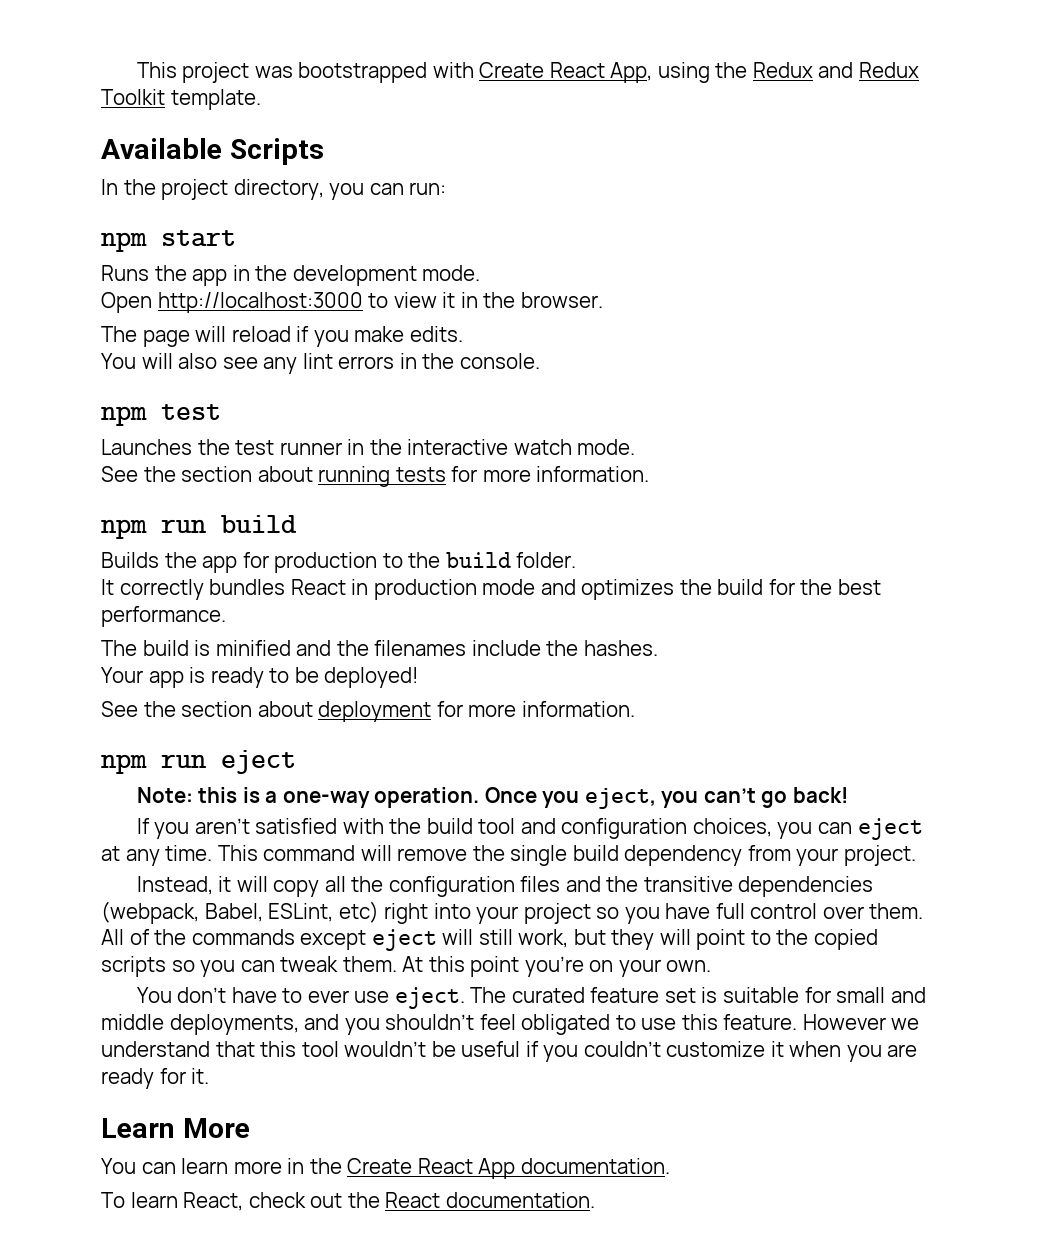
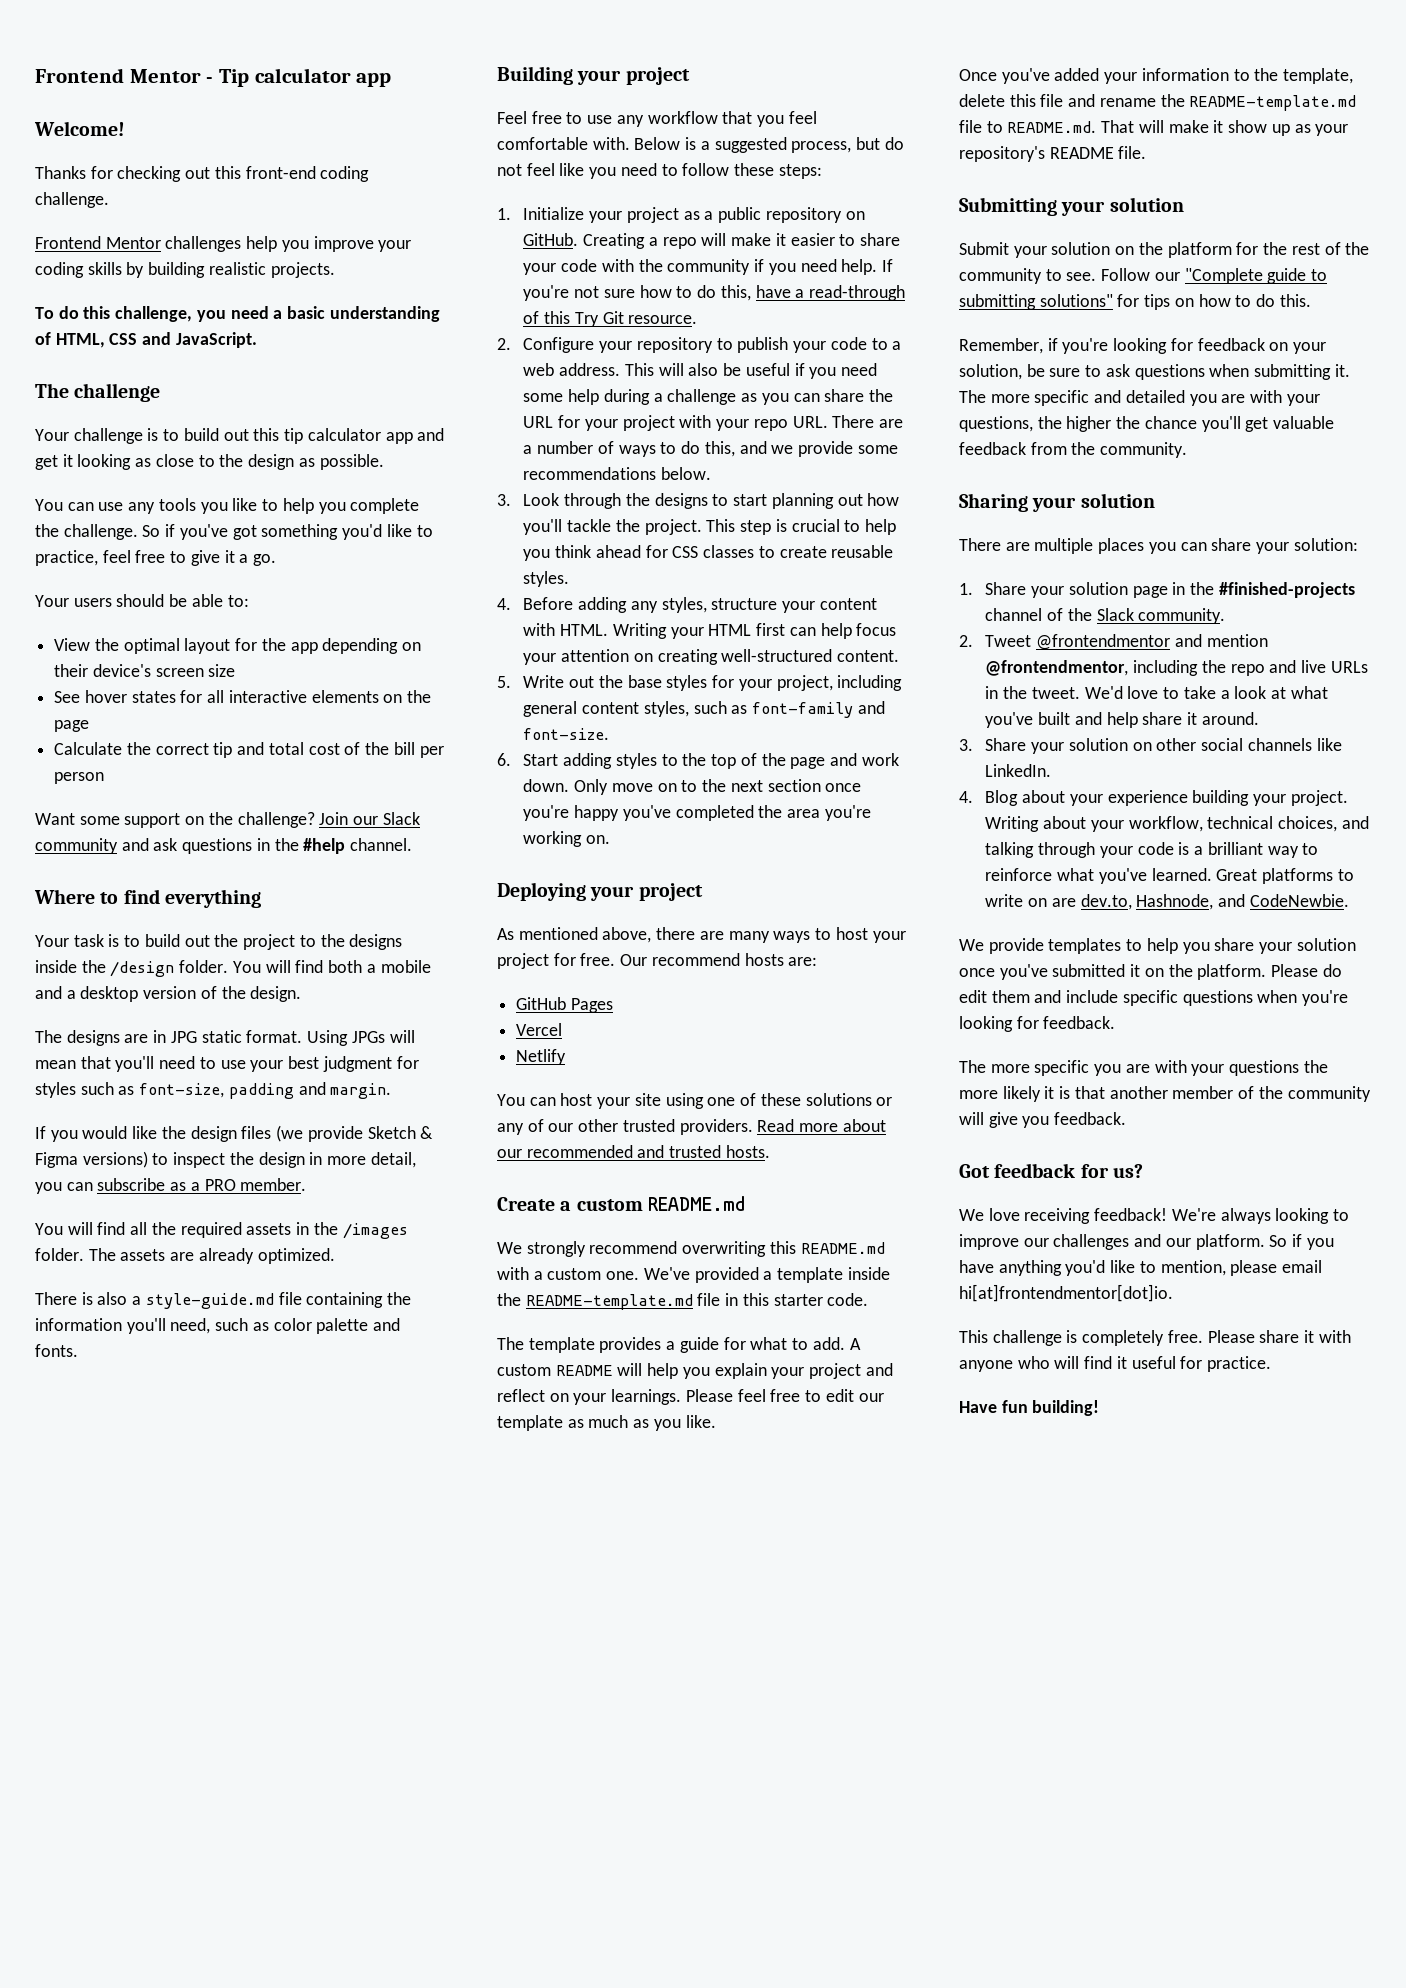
- This project was bootstrapped with Create React App, using the Redux and Redux Toolkit template.
- Available Scripts
- In the project directory, you can run:
- npm start
- Runs the app in the development mode.
- Open http://localhost:3000 to view it in the browser.
- The page will reload if you make edits.
- You will also see any lint errors in the console.
- npm test
- Launches the test runner in the interactive watch mode.
- See the section about running tests for more information.
- npm run build
- Builds the app for production to the build folder.
- It correctly bundles React in production mode and optimizes the build for the best performance.
- The build is minified and the filenames include the hashes.
- Your app is ready to be deployed!
- See the section about deployment for more information.
- npm run eject
- Note: this is a one-way operation. Once you eject, you can’t go back!
- If you aren’t satisfied with the build tool and configuration choices, you can eject at any time. This command will remove the single build dependency from your project.
- Instead, it will copy all the configuration files and the transitive dependencies (webpack, Babel, ESLint, etc) right into your project so you have full control over them. All of the commands except eject will still work, but they will point to the copied scripts so you can tweak them. At this point you’re on your own.
- You don’t have to ever use eject. The curated feature set is suitable for small and middle deployments, and you shouldn’t feel obligated to use this feature. However we understand that this tool wouldn’t be useful if you couldn’t customize it when you are ready for it.
- Learn More
- You can learn more in the Create React App documentation.
- To learn React, check out the React documentation.
+ Frontend Mentor - Tip calculator app
+ Welcome!
+ Thanks for checking out this front-end coding challenge.
+ Frontend Mentor challenges help you improve your coding skills by building realistic projects.
+ To do this challenge, you need a basic understanding of HTML, CSS and JavaScript.
+ The challenge
+ Your challenge is to build out this tip calculator app and get it looking as close to the design as possible.
+ You can use any tools you like to help you complete the challenge. So if you've got something you'd like to practice, feel free to give it a go.
+ Your users should be able to:
+ View the optimal layout for the app depending on their device's screen size
+ See hover states for all interactive elements on the page
+ Calculate the correct tip and total cost of the bill per person
+ Want some support on the challenge? Join our Slack community and ask questions in the #help channel.
+ Where to find everything
+ Your task is to build out the project to the designs inside the /design folder. You will find both a mobile and a desktop version of the design.
+ The designs are in JPG static format. Using JPGs will mean that you'll need to use your best judgment for styles such as font-size, padding and margin.
+ If you would like the design files (we provide Sketch & Figma versions) to inspect the design in more detail, you can subscribe as a PRO member.
+ You will find all the required assets in the /images folder. The assets are already optimized.
+ There is also a style-guide.md file containing the information you'll need, such as color palette and fonts.
+ Building your project
+ Feel free to use any workflow that you feel comfortable with. Below is a suggested process, but do not feel like you need to follow these steps:
+ 1. Initialize your project as a public repository on GitHub. Creating a repo will make it easier to share your code with the community if you need help. If you're not sure how to do this, have a read-through of this Try Git resource.
+ 2. Configure your repository to publish your code to a web address. This will also be useful if you need some help during a challenge as you can share the URL for your project with your repo URL. There are a number of ways to do this, and we provide some recommendations below.
+ 3. Look through the designs to start planning out how you'll tackle the project. This step is crucial to help you think ahead for CSS classes to create reusable styles.
+ 4. Before adding any styles, structure your content with HTML. Writing your HTML first can help focus your attention on creating well-structured content.
+ 5. Write out the base styles for your project, including general content styles, such as font-family and font-size.
+ 6. Start adding styles to the top of the page and work down. Only move on to the next section once you're happy you've completed the area you're working on.
+ Deploying your project
+ As mentioned above, there are many ways to host your project for free. Our recommend hosts are:
+ GitHub Pages
+ Vercel
+ Netlify
+ You can host your site using one of these solutions or any of our other trusted providers. Read more about our recommended and trusted hosts.
+ Create a custom README.md
+ We strongly recommend overwriting this README.md with a custom one. We've provided a template inside the README-template.md file in this starter code.
+ The template provides a guide for what to add. A custom README will help you explain your project and reflect on your learnings. Please feel free to edit our template as much as you like.
+ Once you've added your information to the template, delete this file and rename the README-template.md file to README.md. That will make it show up as your repository's README file.
+ Submitting your solution
+ Submit your solution on the platform for the rest of the community to see. Follow our "Complete guide to submitting solutions" for tips on how to do this.
+ Remember, if you're looking for feedback on your solution, be sure to ask questions when submitting it. The more specific and detailed you are with your questions, the higher the chance you'll get valuable feedback from the community.
+ Sharing your solution
+ There are multiple places you can share your solution:
+ 1. Share your solution page in the #finished-projects channel of the Slack community.
+ 2. Tweet @frontendmentor and mention @frontendmentor, including the repo and live URLs in the tweet. We'd love to take a look at what you've built and help share it around.
+ 3. Share your solution on other social channels like LinkedIn.
+ 4. Blog about your experience building your project. Writing about your workflow, technical choices, and talking through your code is a brilliant way to reinforce what you've learned. Great platforms to write on are dev.to, Hashnode, and CodeNewbie.
+ We provide templates to help you share your solution once you've submitted it on the platform. Please do edit them and include specific questions when you're looking for feedback.
+ The more specific you are with your questions the more likely it is that another member of the community will give you feedback.
+ Got feedback for us?
+ We love receiving feedback! We're always looking to improve our challenges and our platform. So if you have anything you'd like to mention, please email hi[at]frontendmentor[dot]io.
+ This challenge is completely free. Please share it with anyone who will find it useful for practice.
+ Have fun building!

